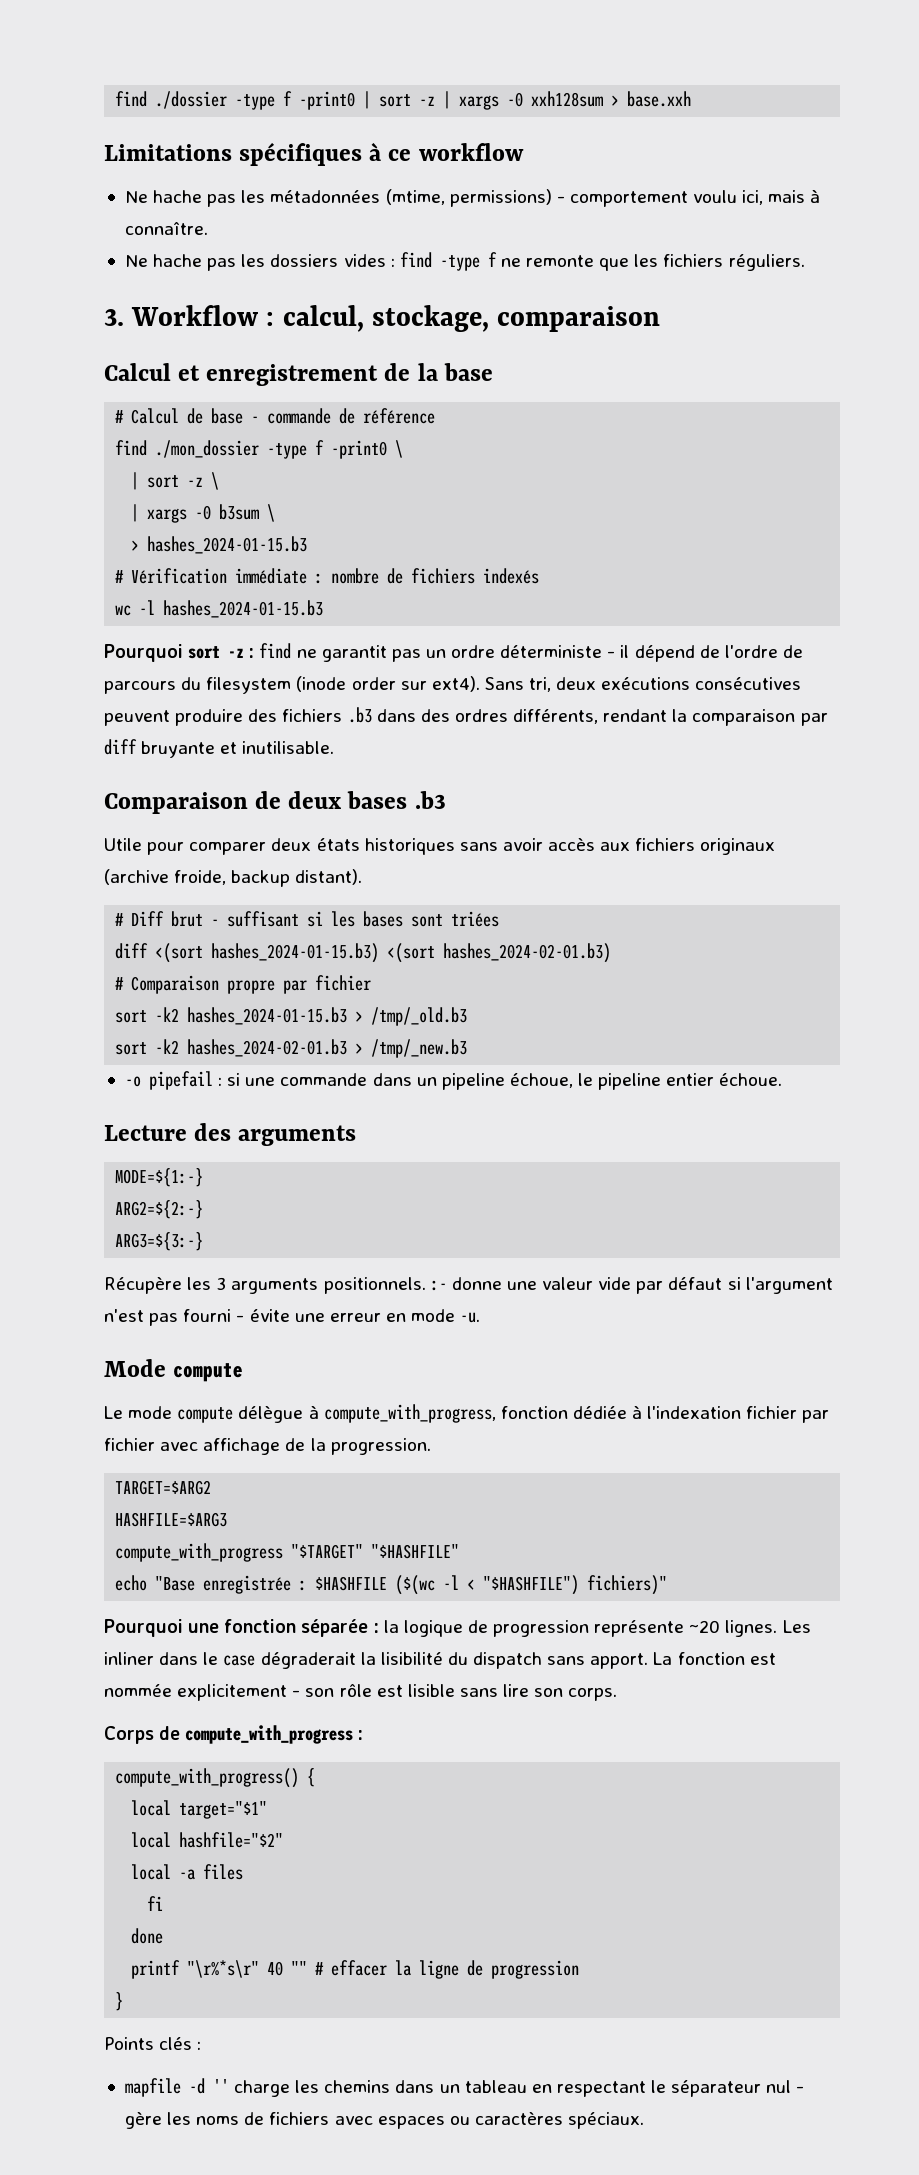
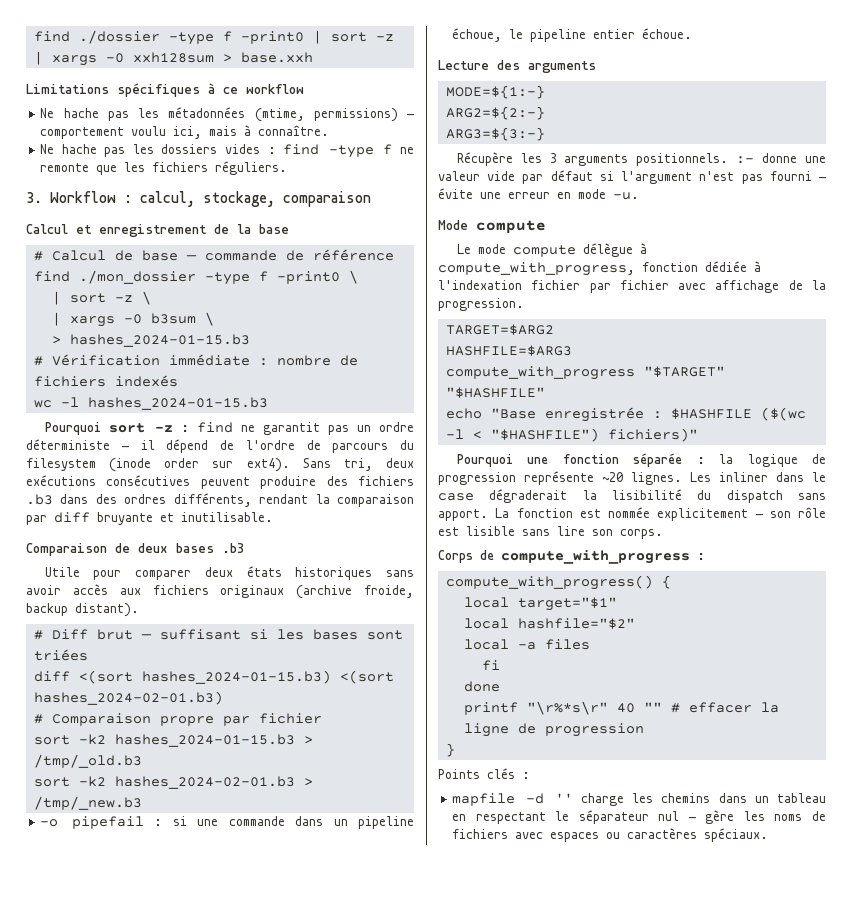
- Ne hache pas les métadonnées (mtime, permissions) - comportement voulu ici, mais à connaître.
+ Ne hache pas les métadonnées (mtime, permissions) — comportement voulu ici, mais à connaître.
- # Calcul de base - commande de référence
+ # Calcul de base — commande de référence
- Pourquoi sort -z : find ne garantit pas un ordre déterministe - il dépend de l'ordre de parcours du filesystem (inode order sur ext4).
+ Pourquoi sort -z : find ne garantit pas un ordre déterministe — il dépend de l'ordre de parcours du filesystem (inode order sur ext4).
- # Diff brut - suffisant si les bases sont triées
+ # Diff brut — suffisant si les bases sont triées
- Récupère les 3 arguments positionnels. :- donne une valeur vide par défaut si l'argument n'est pas fourni - évite une erreur en mode -u.
+ Récupère les 3 arguments positionnels. :- donne une valeur vide par défaut si l'argument n'est pas fourni — évite une erreur en mode -u.
- La fonction est nommée explicitement - son rôle est lisible sans lire son corps.
+ La fonction est nommée explicitement — son rôle est lisible sans lire son corps.
- mapfile -d '' charge les chemins dans un tableau en respectant le séparateur nul - gère les noms de fichiers avec espaces ou caractères spéciaux.
+ mapfile -d '' charge les chemins dans un tableau en respectant le séparateur nul — gère les noms de fichiers avec espaces ou caractères spéciaux.

